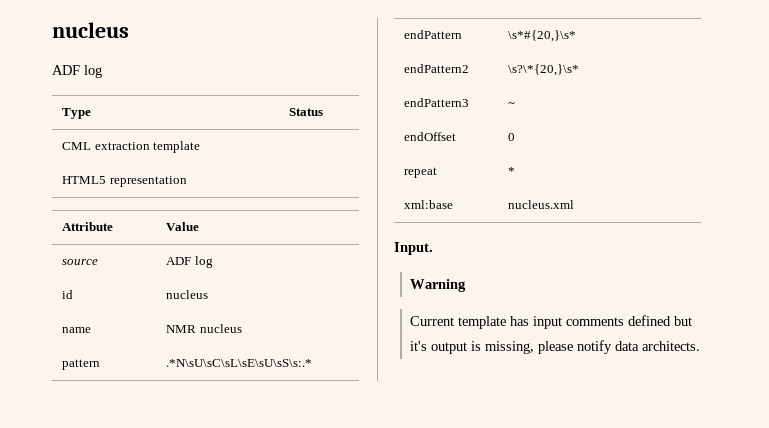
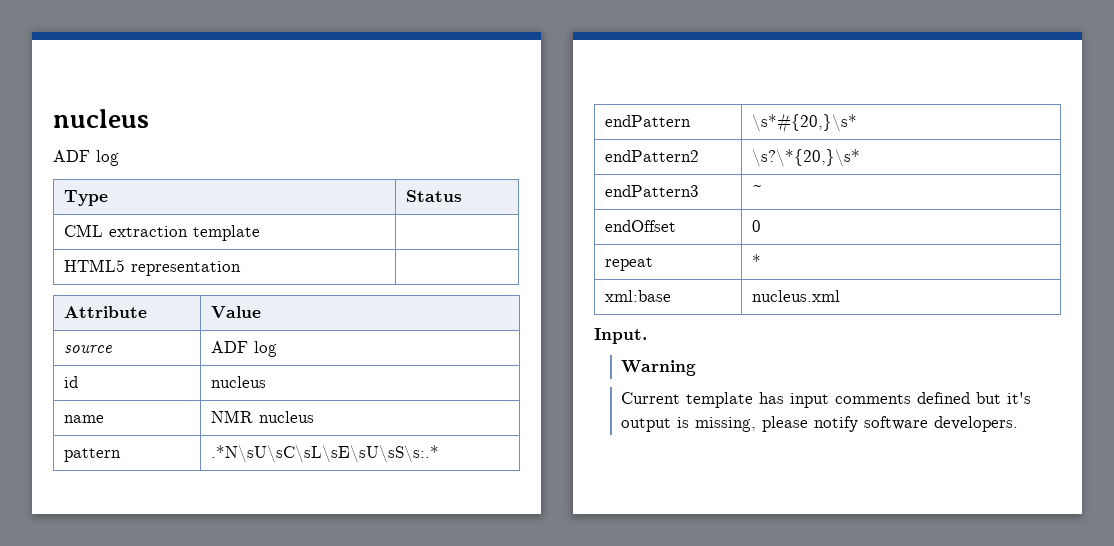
- Current template has input comments defined but it's output is missing, please notify data architects.
+ Current template has input comments defined but it's output is missing, please notify software developers.

